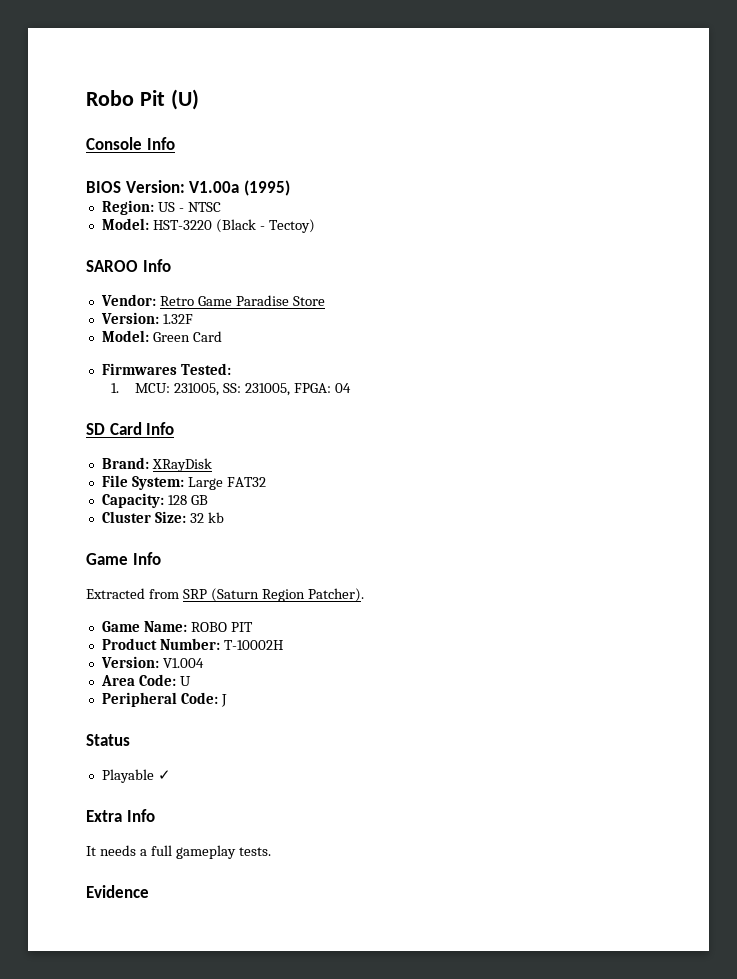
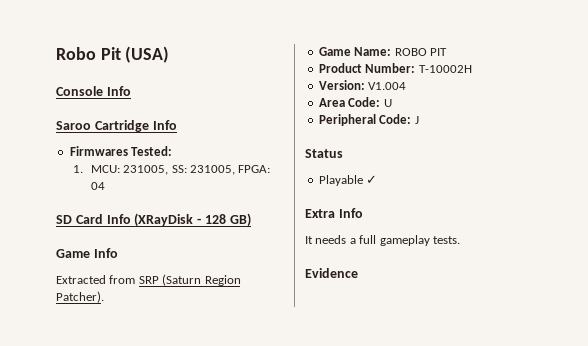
- Robo Pit (U)
+ Robo Pit (USA)
- BIOS Version: V1.00a (1995)
- Region: US - NTSC
- Model: HST-3220 (Black - Tectoy)
- SAROO Info
- Vendor: Retro Game Paradise Store
- Version: 1.32F
- Model: Green Card
+ Saroo Cartridge Info
- SD Card Info
- Brand: XRayDisk
- File System: Large FAT32
- Capacity: 128 GB
- Cluster Size: 32 kb
+ SD Card Info (XRayDisk - 128 GB)

